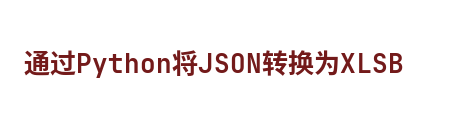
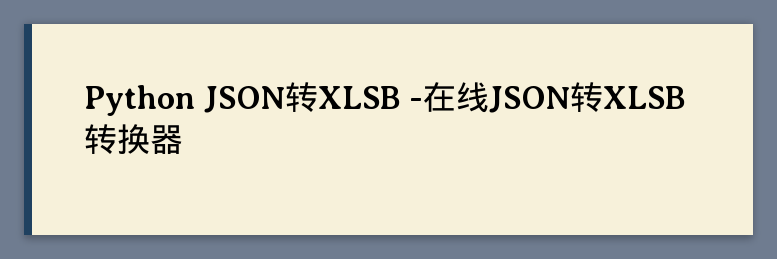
- 通过Python将JSON转换为XLSB
+ Python JSON转XLSB -在线JSON转XLSB转换器

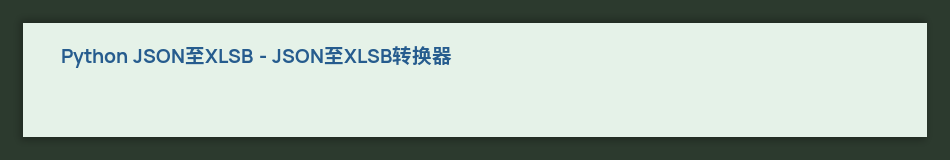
- Python JSON转XLSB -在线JSON转XLSB转换器
+ Python JSON至XLSB - JSON至XLSB转换器

